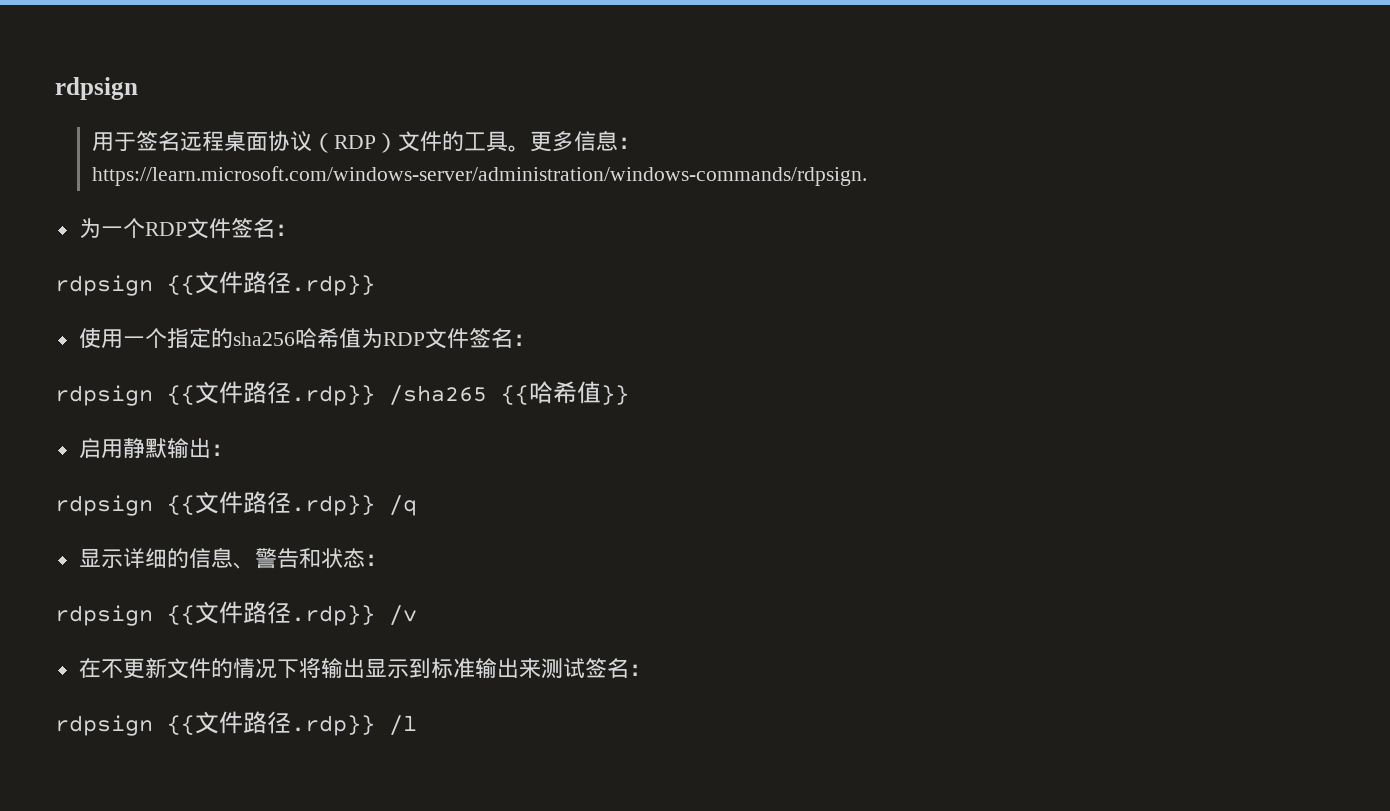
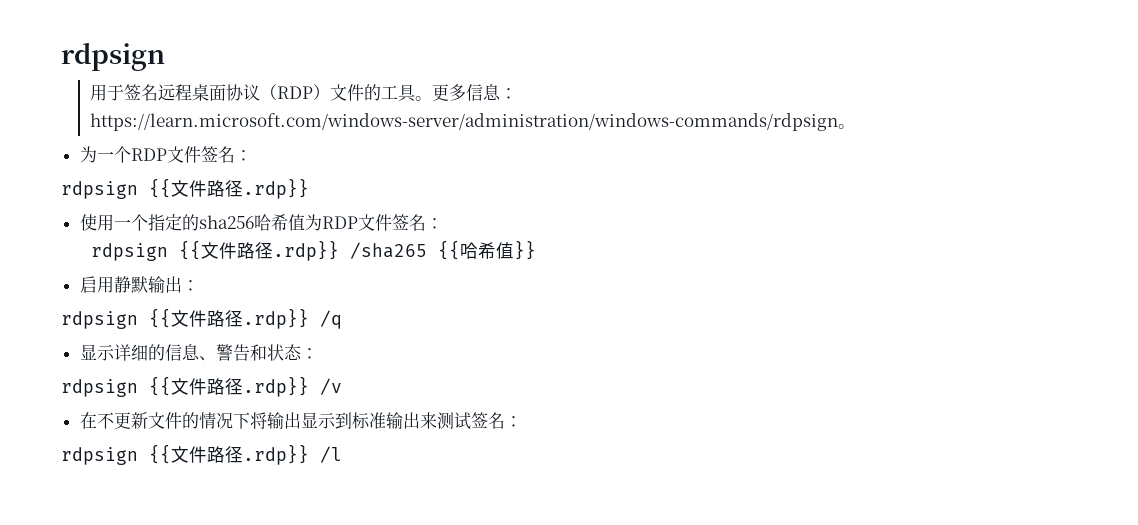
- 更多信息：https://learn.microsoft.com/windows-server/administration/windows-commands/rdpsign.
+ 更多信息：https://learn.microsoft.com/windows-server/administration/windows-commands/rdpsign。

